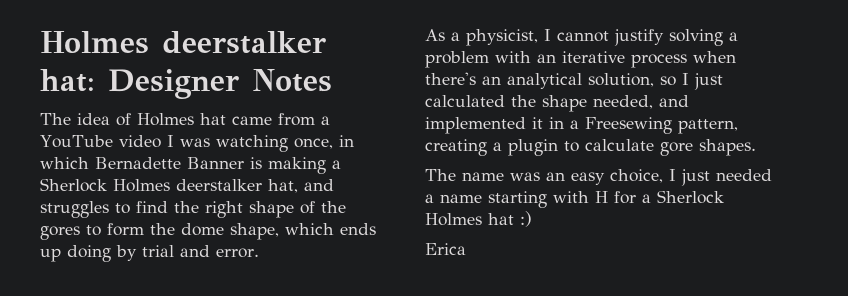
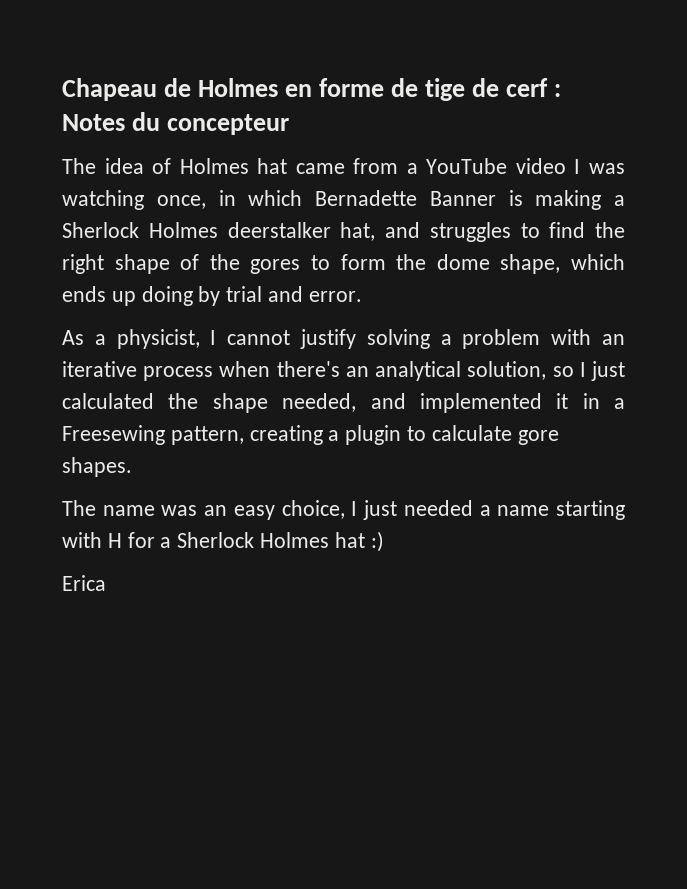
- Holmes deerstalker hat: Designer Notes
+ Chapeau de Holmes en forme de tige de cerf : Notes du concepteur

